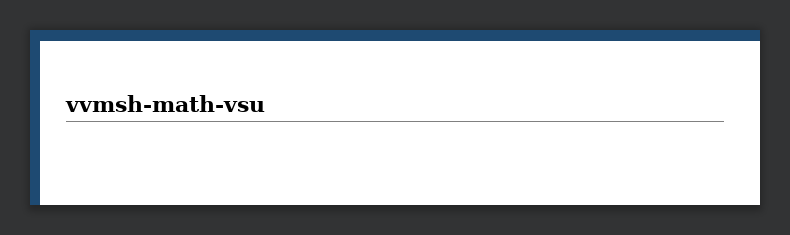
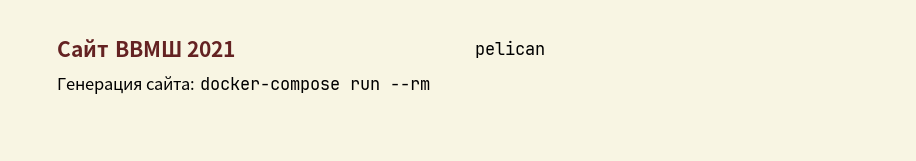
- vvmsh-math-vsu
+ Сайт ВВМШ 2021
+ Генерация сайта: docker-compose run --rm pelican

